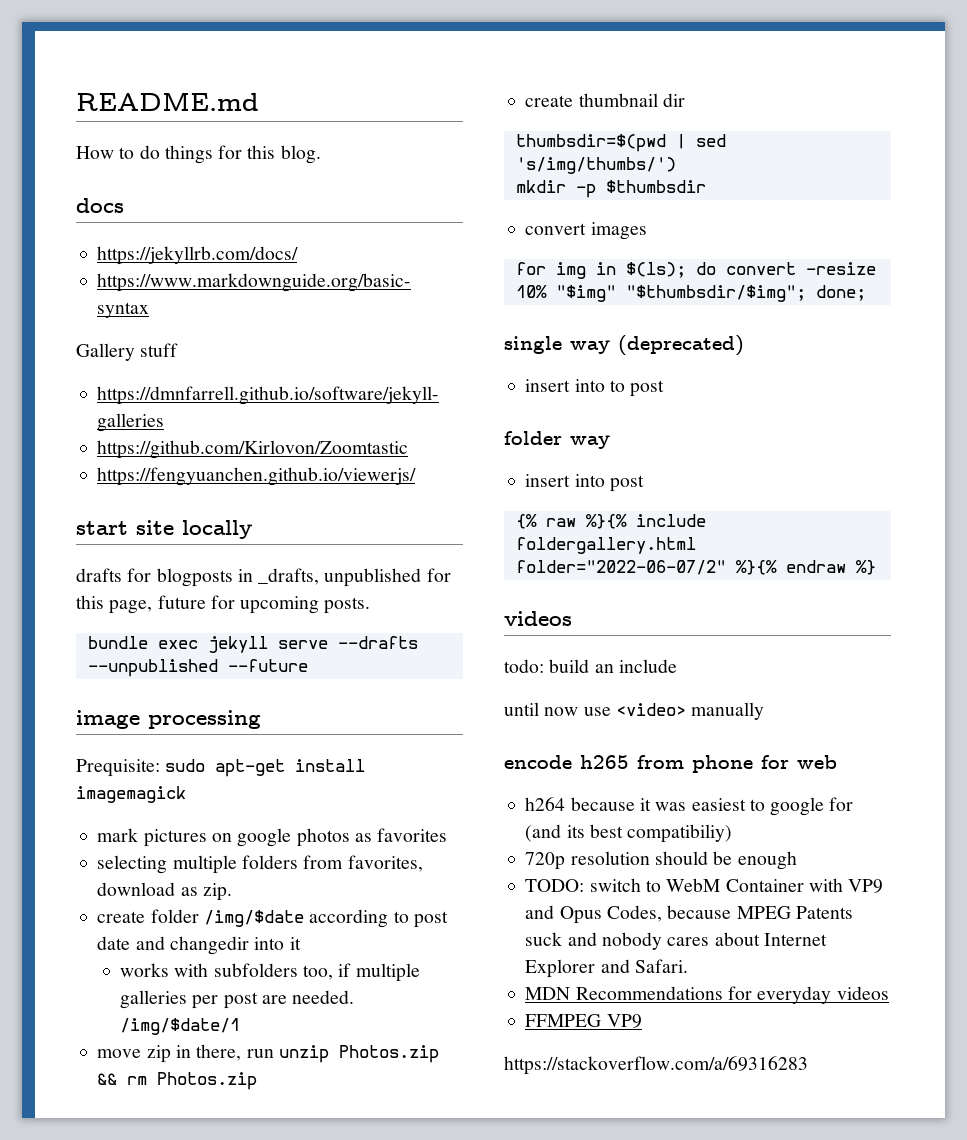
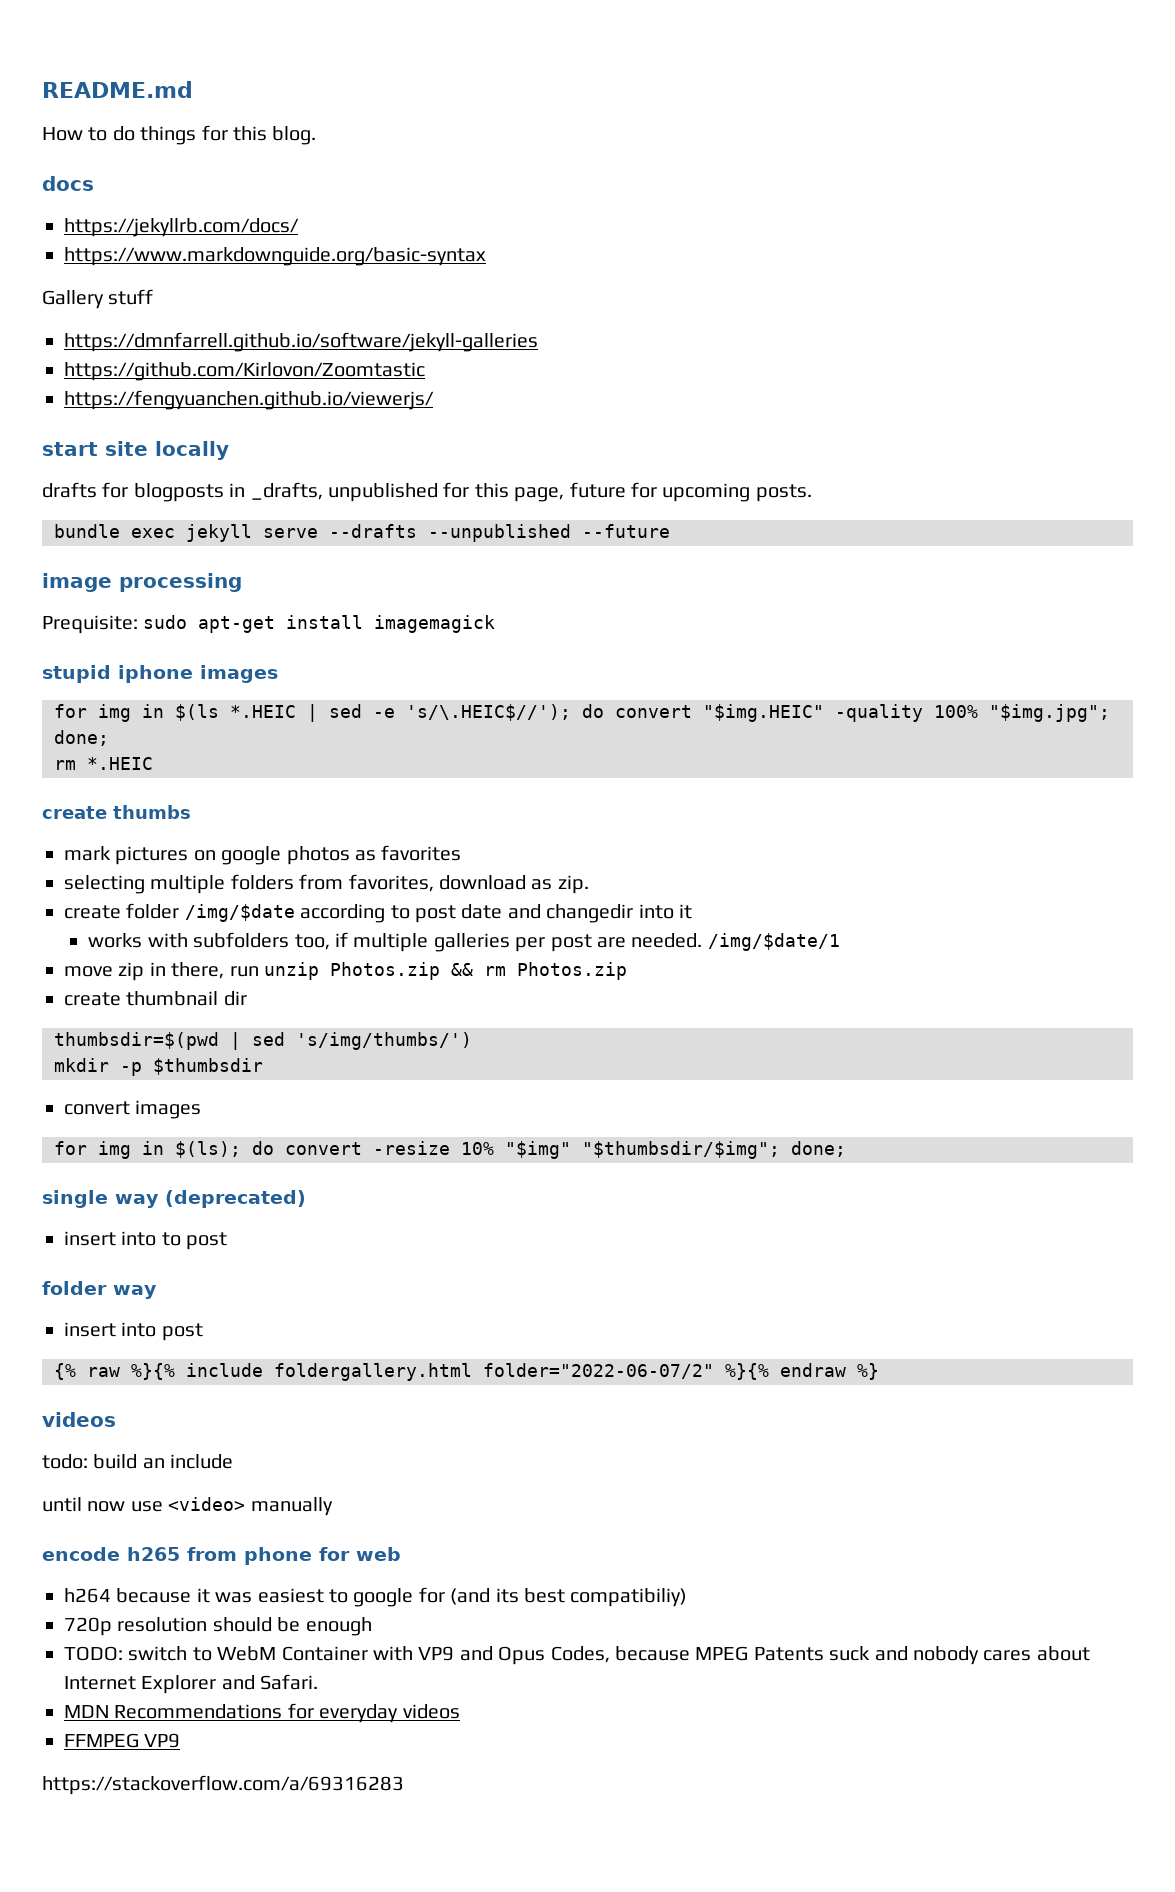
+ stupid iphone images
+ for img in $(ls *.HEIC | sed -e 's/\.HEIC$//'); do convert "$img.HEIC" -quality 100% "$img.jpg"; done;
+ rm *.HEIC
+ create thumbs

